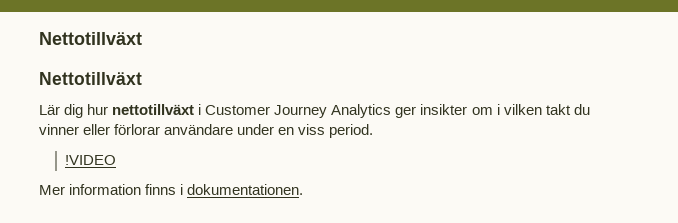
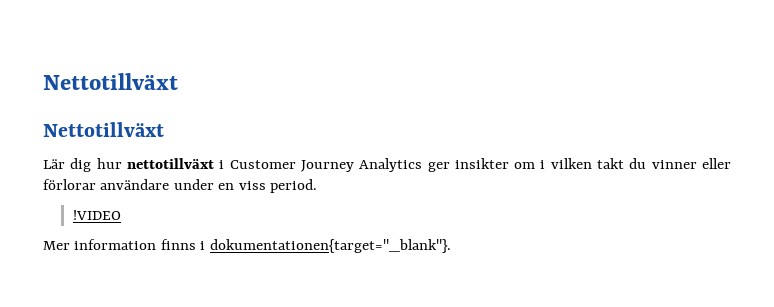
- Mer information finns i dokumentationen.
+ Mer information finns i dokumentationen{target="_blank"}.

